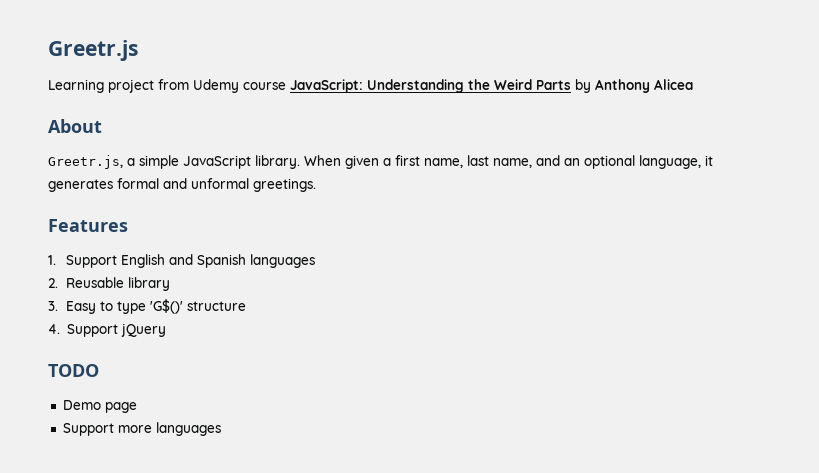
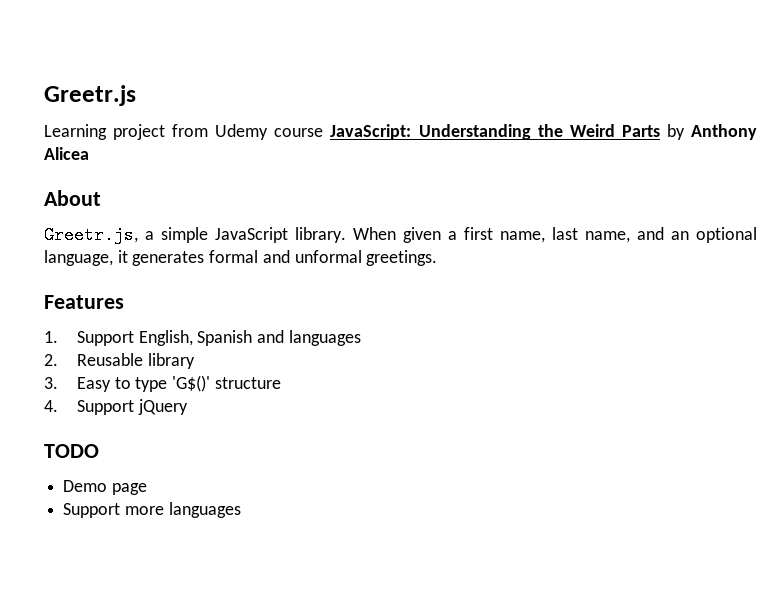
- 1. Support English and Spanish languages
+ 1. Support English, Spanish and languages

